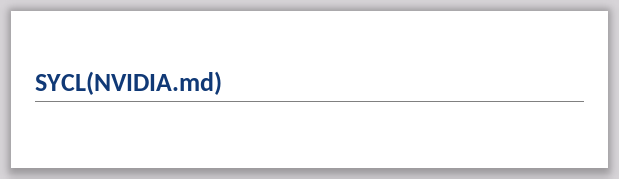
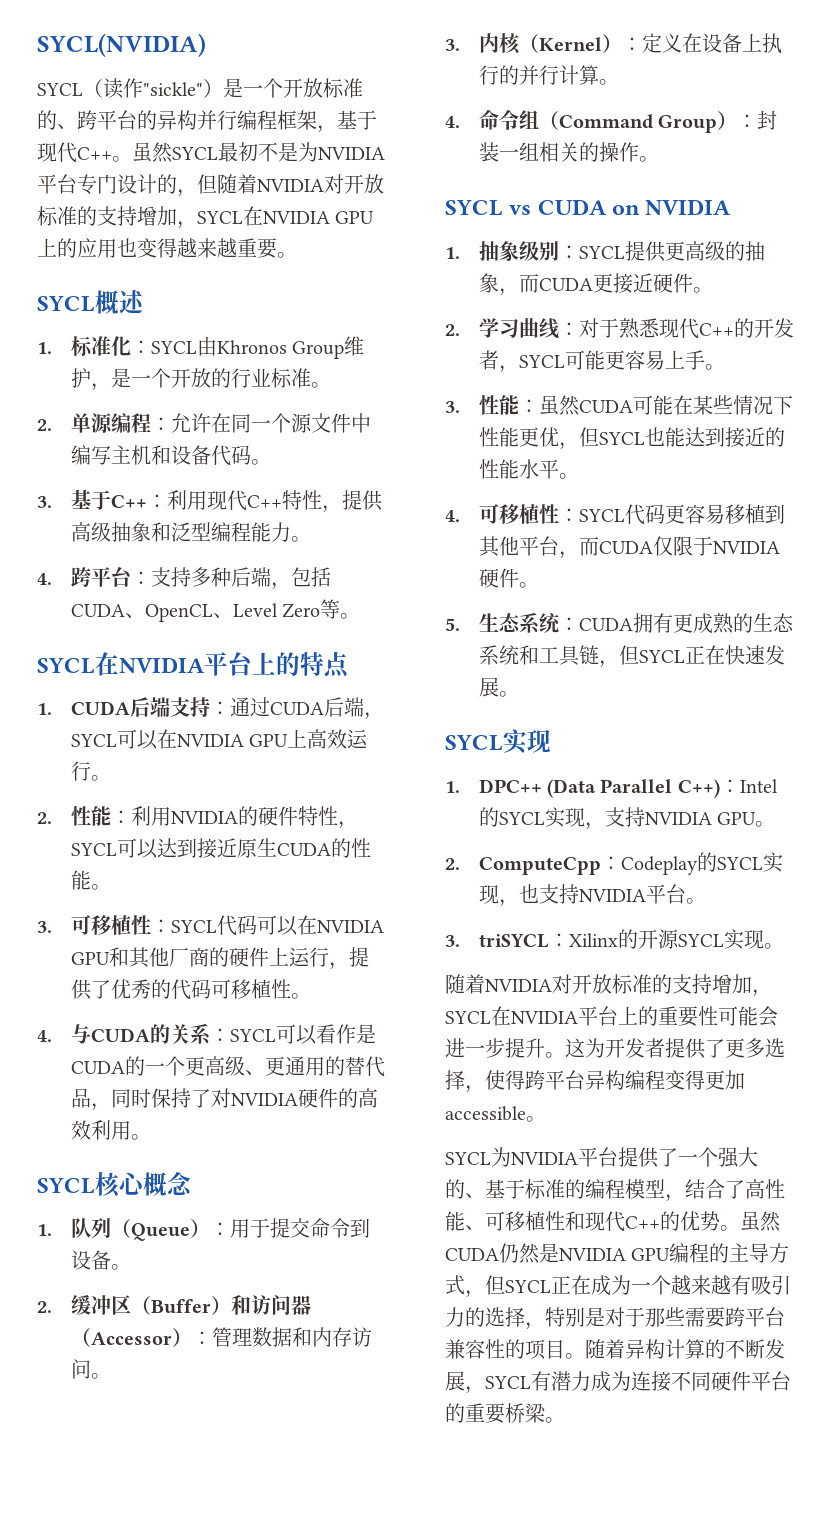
- SYCL(NVIDIA.md)
+ SYCL(NVIDIA)
+ SYCL（读作"sickle"）是一个开放标准的、跨平台的异构并行编程框架，基于现代C++。虽然SYCL最初不是为NVIDIA平台专门设计的，但随着NVIDIA对开放标准的支持增加，SYCL在NVIDIA GPU上的应用也变得越来越重要。
+ SYCL概述
+ 1.标准化：SYCL由Khronos Group维护，是一个开放的行业标准。
+ 2.单源编程：允许在同一个源文件中编写主机和设备代码。
+ 3.基于C++：利用现代C++特性，提供高级抽象和泛型编程能力。
+ 4.跨平台：支持多种后端，包括CUDA、OpenCL、Level Zero等。
+ SYCL在NVIDIA平台上的特点
+ 1. CUDA后端支持：通过CUDA后端，SYCL可以在NVIDIA GPU上高效运行。
+ 2.性能：利用NVIDIA的硬件特性，SYCL可以达到接近原生CUDA的性能。
+ 3.可移植性：SYCL代码可以在NVIDIA GPU和其他厂商的硬件上运行，提供了优秀的代码可移植性。
+ 4.与CUDA的关系：SYCL可以看作是CUDA的一个更高级、更通用的替代品，同时保持了对NVIDIA硬件的高效利用。
+ SYCL核心概念
+ 1.队列（Queue）：用于提交命令到设备。
+ 2.缓冲区（Buffer）和访问器（Accessor）：管理数据和内存访问。
+ 3.内核（Kernel）：定义在设备上执行的并行计算。
+ 4.命令组（Command Group）：封装一组相关的操作。
+ SYCL vs CUDA on NVIDIA
+ 1.抽象级别：SYCL提供更高级的抽象，而CUDA更接近硬件。
+ 2.学习曲线：对于熟悉现代C++的开发者，SYCL可能更容易上手。
+ 3.性能：虽然CUDA可能在某些情况下性能更优，但SYCL也能达到接近的性能水平。
+ 4.可移植性：SYCL代码更容易移植到其他平台，而CUDA仅限于NVIDIA硬件。
+ 5.生态系统：CUDA拥有更成熟的生态系统和工具链，但SYCL正在快速发展。
+ SYCL实现
+ 1. DPC++ (Data Parallel C++)：Intel的SYCL实现，支持NVIDIA GPU。
+ 2. ComputeCpp：Codeplay的SYCL实现，也支持NVIDIA平台。
+ 3. triSYCL：Xilinx的开源SYCL实现。
+ 随着NVIDIA对开放标准的支持增加，SYCL在NVIDIA平台上的重要性可能会进一步提升。这为开发者提供了更多选择，使得跨平台异构编程变得更加accessible。
+ SYCL为NVIDIA平台提供了一个强大的、基于标准的编程模型，结合了高性能、可移植性和现代C++的优势。虽然CUDA仍然是NVIDIA GPU编程的主导方式，但SYCL正在成为一个越来越有吸引力的选择，特别是对于那些需要跨平台兼容性的项目。随着异构计算的不断发展，SYCL有潜力成为连接不同硬件平台的重要桥梁。

